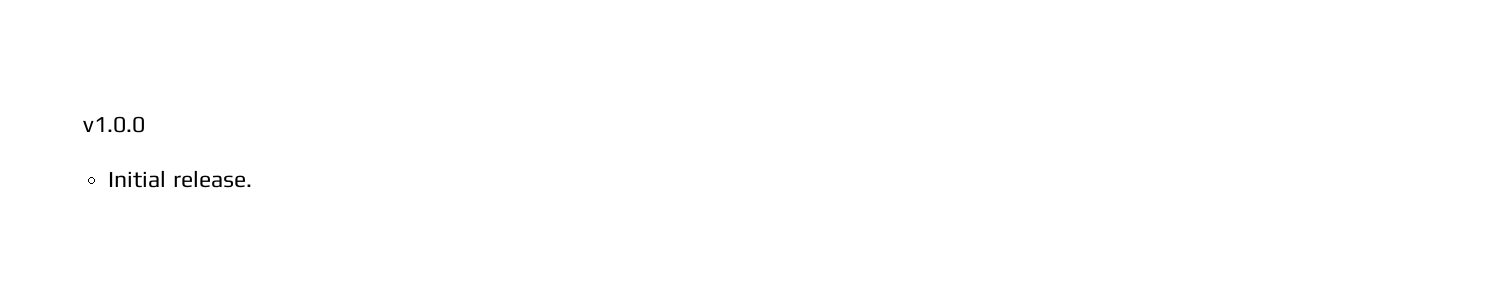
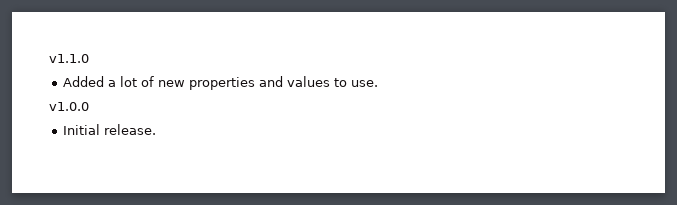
+ v1.1.0
+ Added a lot of new properties and values to use.

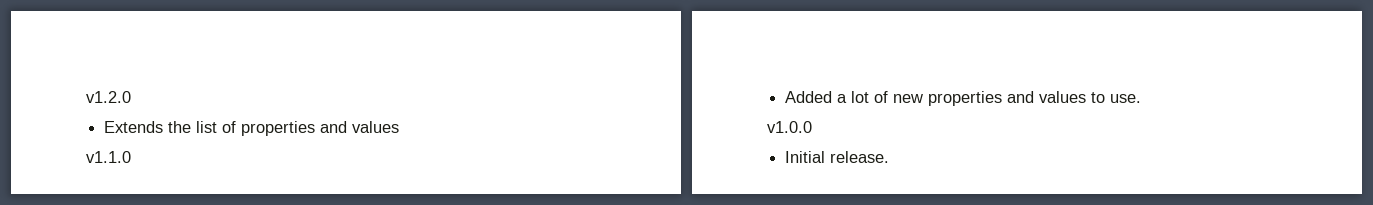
+ v1.2.0
+ Extends the list of properties and values

